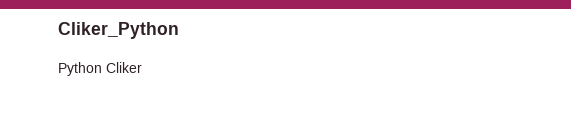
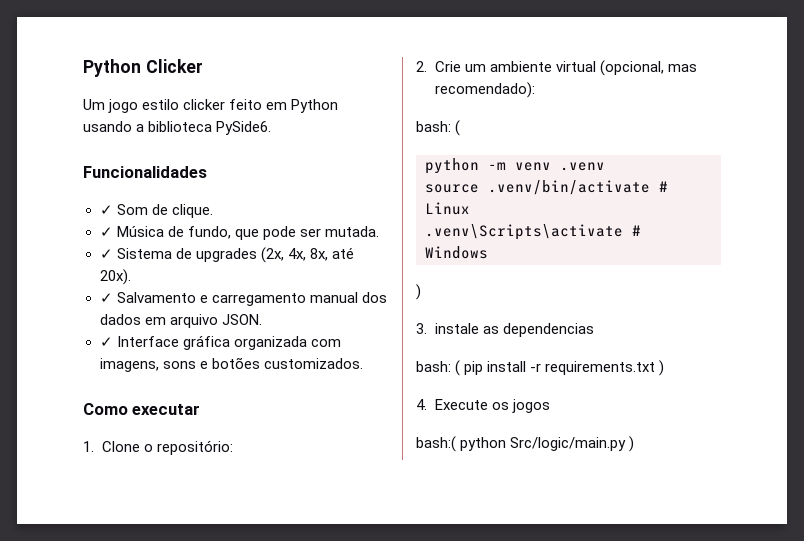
- Cliker_Python
- Python Cliker
+ Python Clicker
+ Um jogo estilo clicker feito em Python usando a biblioteca PySide6.
+ Funcionalidades
+ ✓ Som de clique.
+ ✓ Música de fundo, que pode ser mutada.
+ ✓ Sistema de upgrades (2x, 4x, 8x, até 20x).
+ ✓ Salvamento e carregamento manual dos dados em arquivo JSON.
+ ✓ Interface gráfica organizada com imagens, sons e botões customizados.
+ Como executar
+ 1. Clone o repositório:
+ 2. Crie um ambiente virtual (opcional, mas recomendado):
+ bash: (
+ python -m venv .venv
+ source .venv/bin/activate # Linux
+ .venv\Scripts\activate # Windows
+ )
+ 3. instale as dependencias
+ bash: ( pip install -r requirements.txt )
+ 4. Execute os jogos
+ bash:( python Src/logic/main.py )

